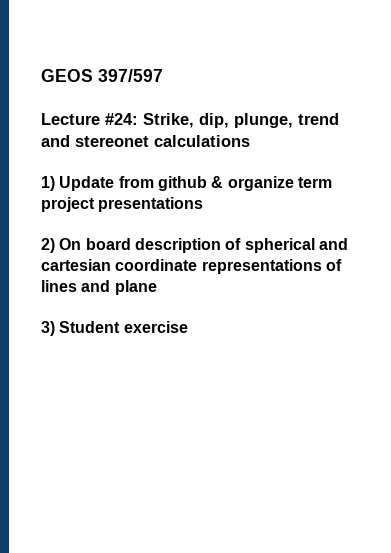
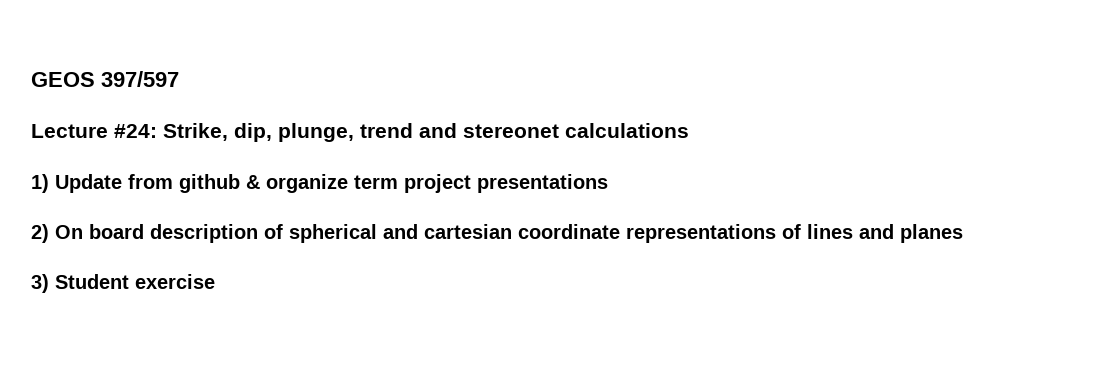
- 2) On board description of spherical and cartesian coordinate representations of lines and plane
+ 2) On board description of spherical and cartesian coordinate representations of lines and planes

